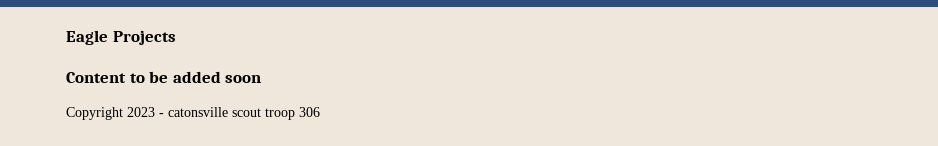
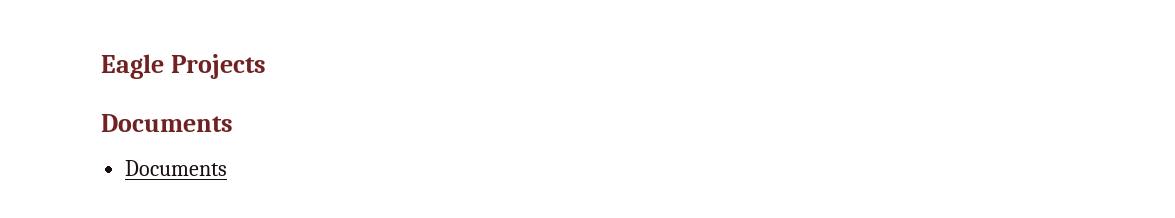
  Eagle Projects
- Content to be added soon
- Copyright 2023 - catonsville scout troop 306
+ Documents
+ Documents

